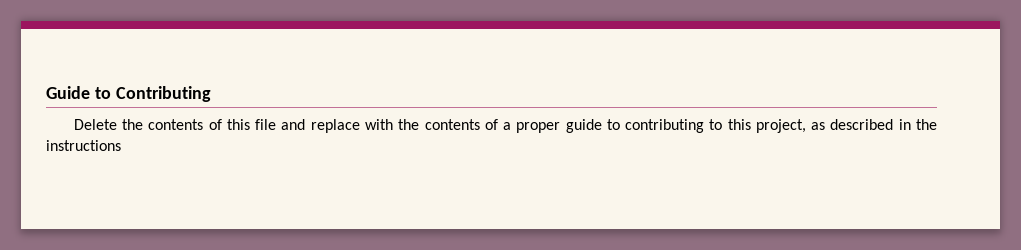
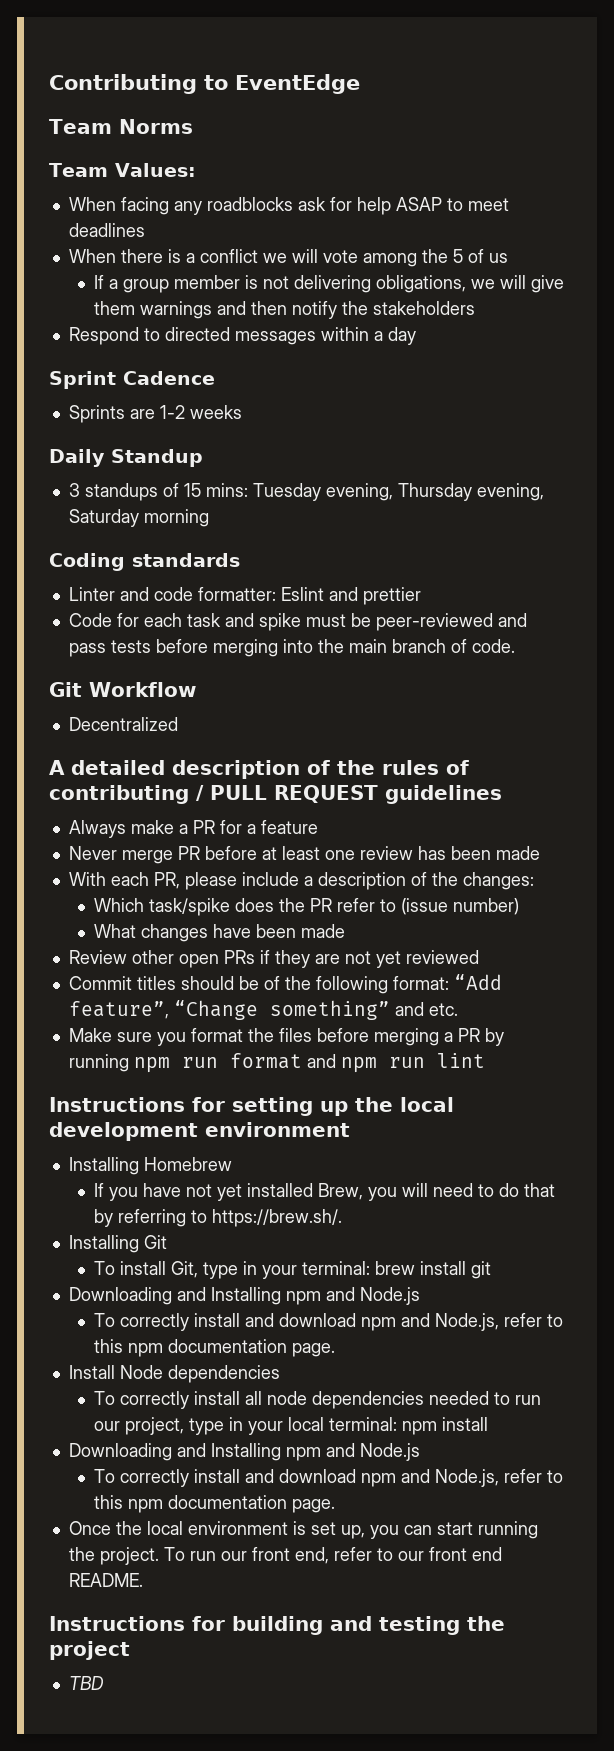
- Guide to Contributing
- Delete the contents of this file and replace with the contents of a proper guide to contributing to this project, as described in the instructions
+ Contributing to EventEdge
+ Team Norms
+ Team Values:
+ When facing any roadblocks ask for help ASAP to meet deadlines
+ When there is a conflict we will vote among the 5 of us
+ If a group member is not delivering obligations, we will give them warnings and then notify the stakeholders
+ Respond to directed messages within a day
+ Sprint Cadence
+ Sprints are 1-2 weeks
+ Daily Standup
+ 3 standups of 15 mins: Tuesday evening, Thursday evening, Saturday morning
+ Coding standards
+ Linter and code formatter: Eslint and prettier
+ Code for each task and spike must be peer-reviewed and pass tests before merging into the main branch of code.
+ Git Workflow
+ Decentralized
+ A detailed description of the rules of contributing / PULL REQUEST guidelines
+ Always make a PR for a feature
+ Never merge PR before at least one review has been made
+ With each PR, please include a description of the changes:
+ Which task/spike does the PR refer to (issue number)
+ What changes have been made
+ Review other open PRs if they are not yet reviewed
+ Commit titles should be of the following format: “Add feature”, “Change something” and etc.
+ Make sure you format the files before merging a PR by running npm run format and npm run lint
+ Instructions for setting up the local development environment
+ Installing Homebrew
+ If you have not yet installed Brew, you will need to do that by referring to https://brew.sh/.
+ Installing Git
+ To install Git, type in your terminal: brew install git
+ Downloading and Installing npm and Node.js
+ To correctly install and download npm and Node.js, refer to this npm documentation page.
+ Install Node dependencies
+ To correctly install all node dependencies needed to run our project, type in your local terminal: npm install
+ Downloading and Installing npm and Node.js
+ To correctly install and download npm and Node.js, refer to this npm documentation page.
+ Once the local environment is set up, you can start running the project. To run our front end, refer to our front end README.
+ Instructions for building and testing the project
+ TBD

